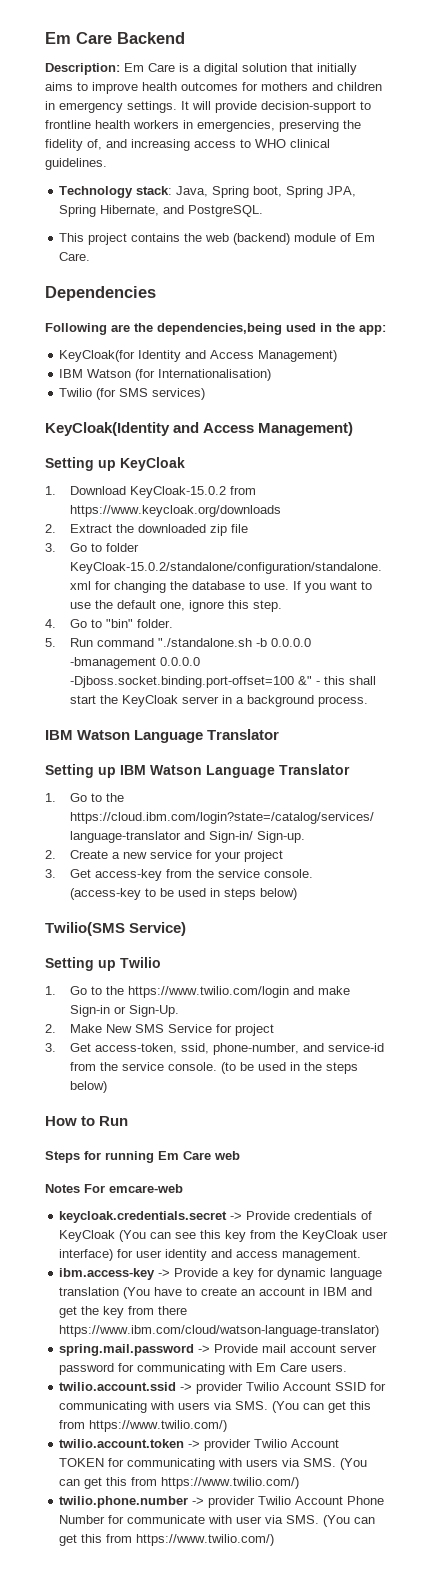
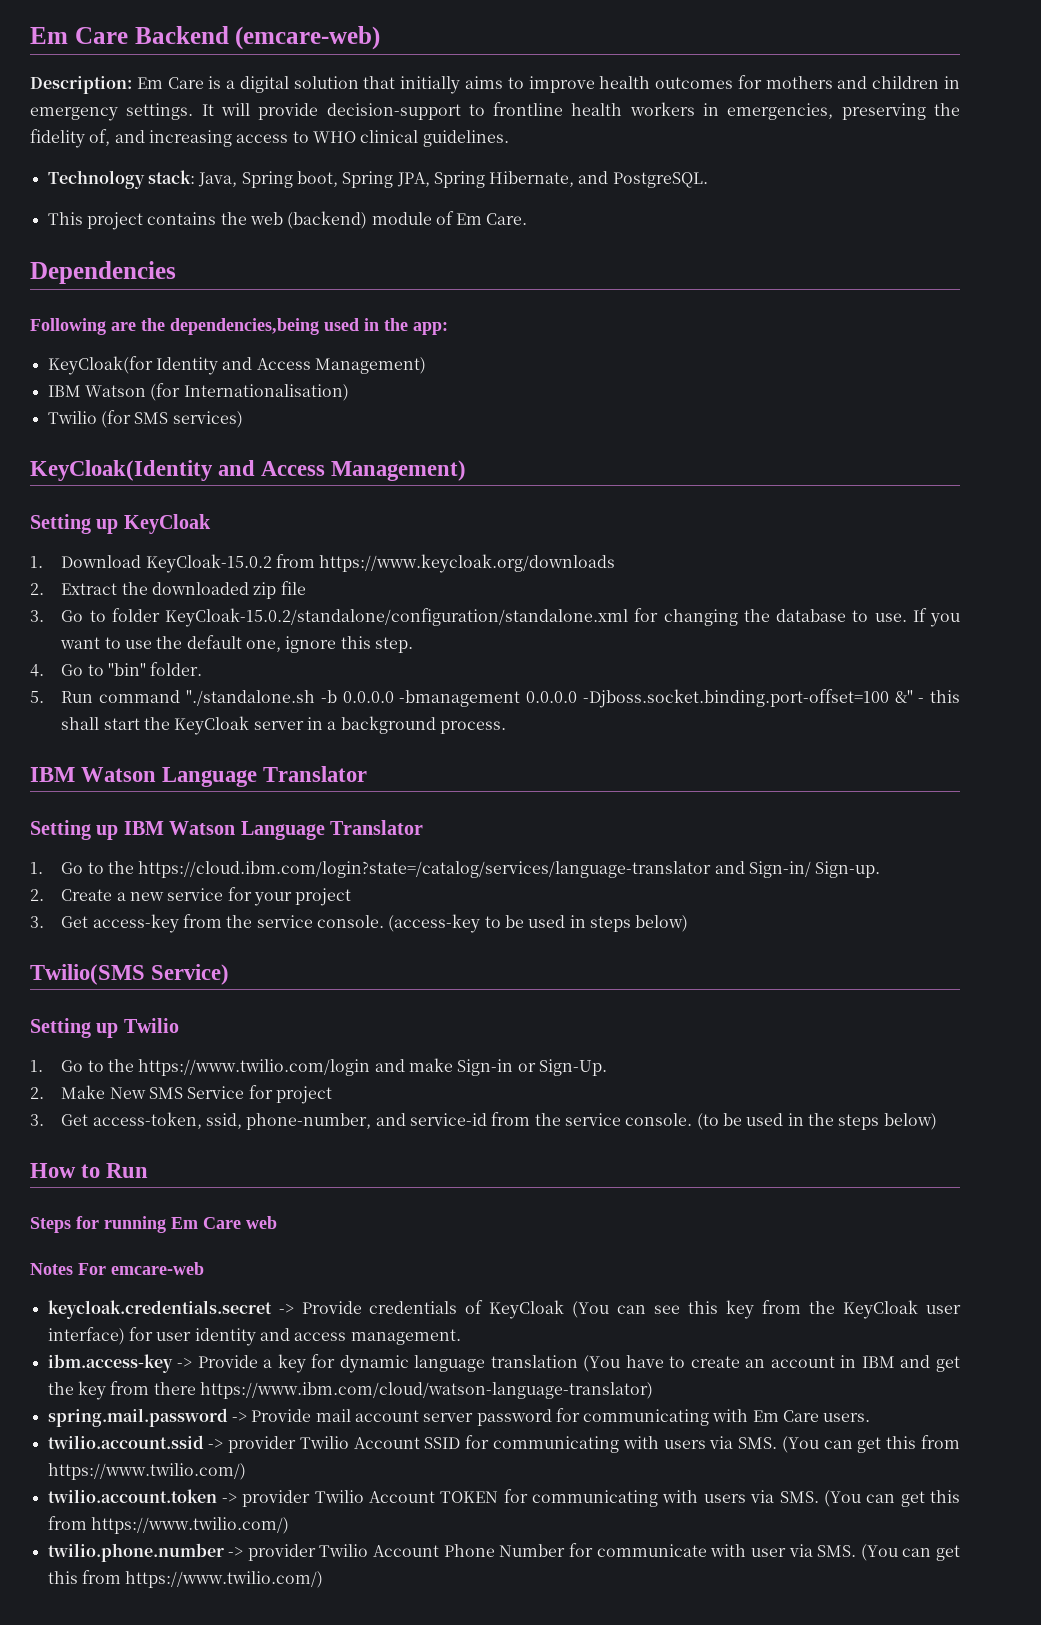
- Em Care Backend
+ Em Care Backend (emcare-web)

